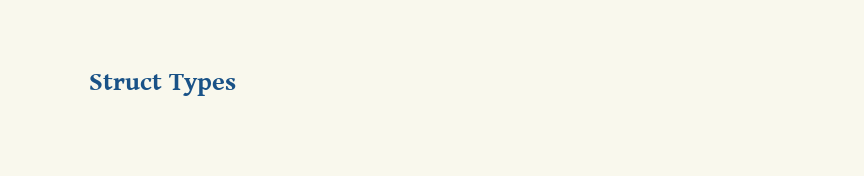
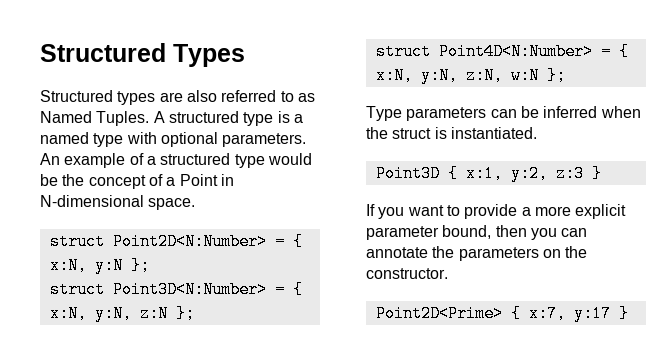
- Struct Types
+ Structured Types
+ Structured types are also referred to as Named Tuples. A structured type is a named type with optional parameters. An example of a structured type would be the concept of a Point in N-dimensional space.
+ struct Point2D<N:Number> = { x:N, y:N };
+ struct Point3D<N:Number> = { x:N, y:N, z:N };
+ struct Point4D<N:Number> = { x:N, y:N, z:N, w:N };
+ Type parameters can be inferred when the struct is instantiated.
+ Point3D { x:1, y:2, z:3 }
+ If you want to provide a more explicit parameter bound, then you can annotate the parameters on the constructor.
+ Point2D<Prime> { x:7, y:17 }

